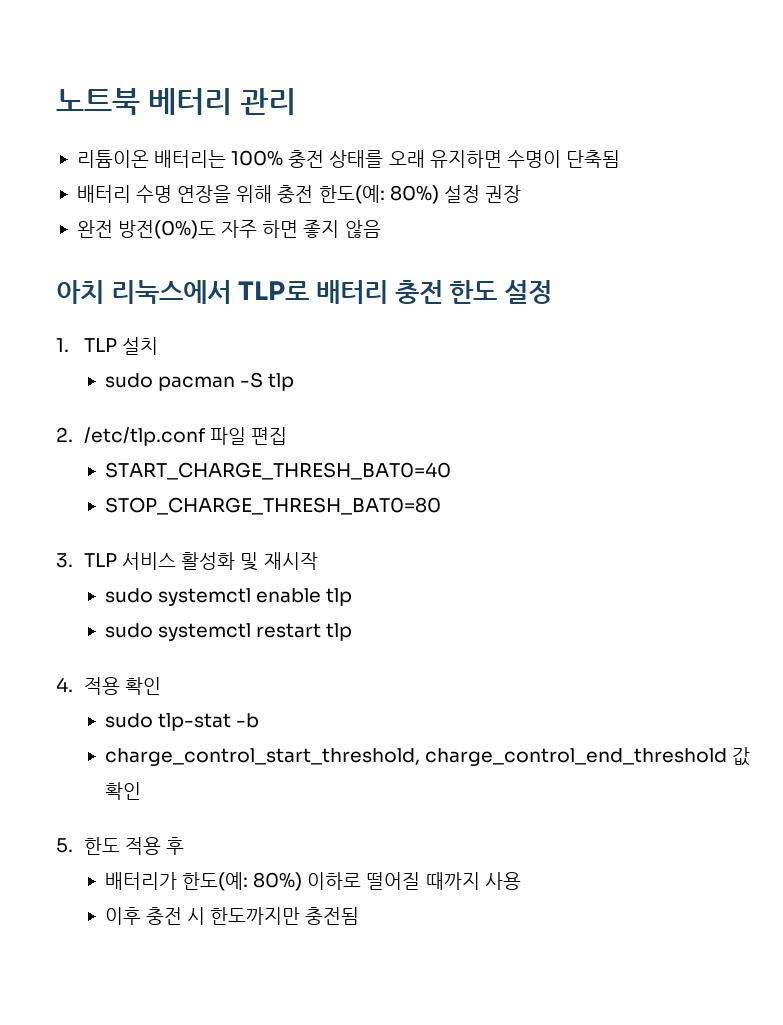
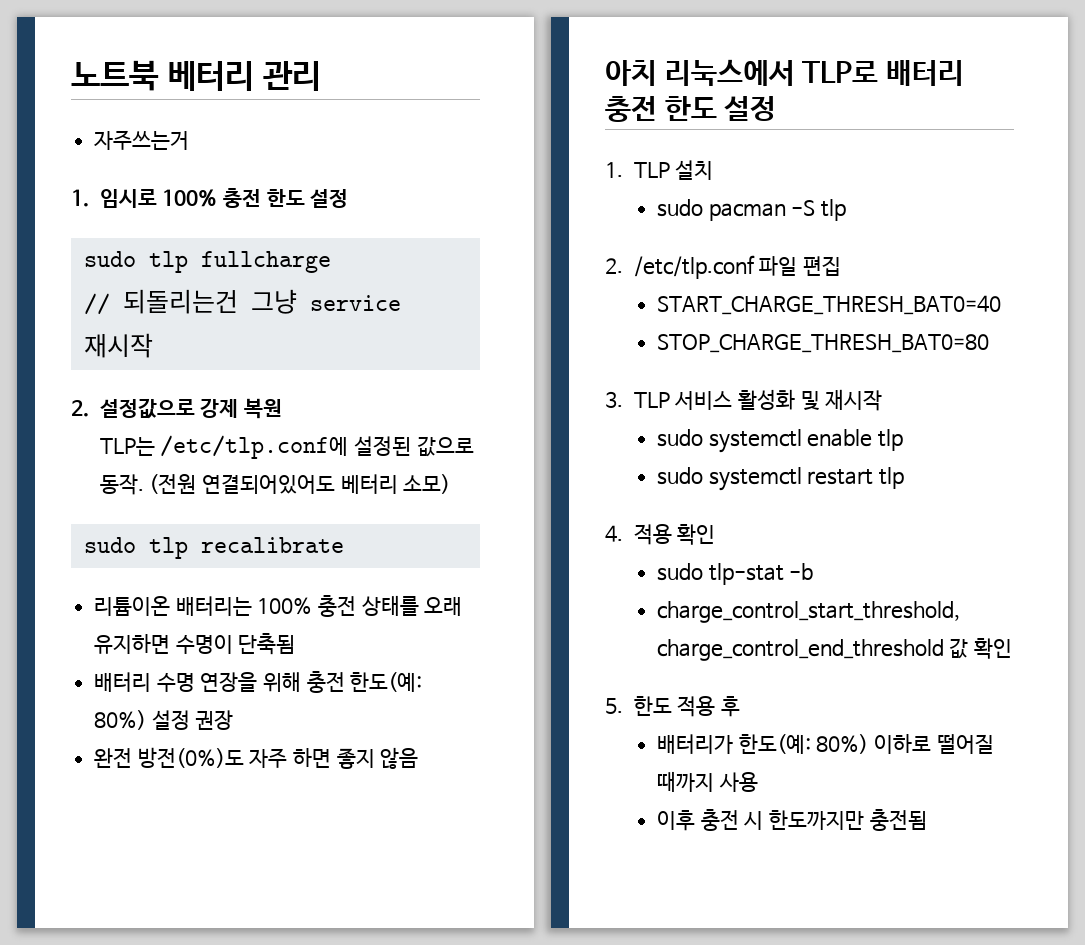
+ 자주쓰는거
+ 1. 임시로 100% 충전 한도 설정
+ sudo tlp fullcharge
+ // 되돌리는건 그냥 service 재시작
+ 2. 설정값으로 강제 복원
+ TLP는 /etc/tlp.conf에 설정된 값으로 동작. (전원 연결되어있어도 베터리 소모)
+ sudo tlp recalibrate

